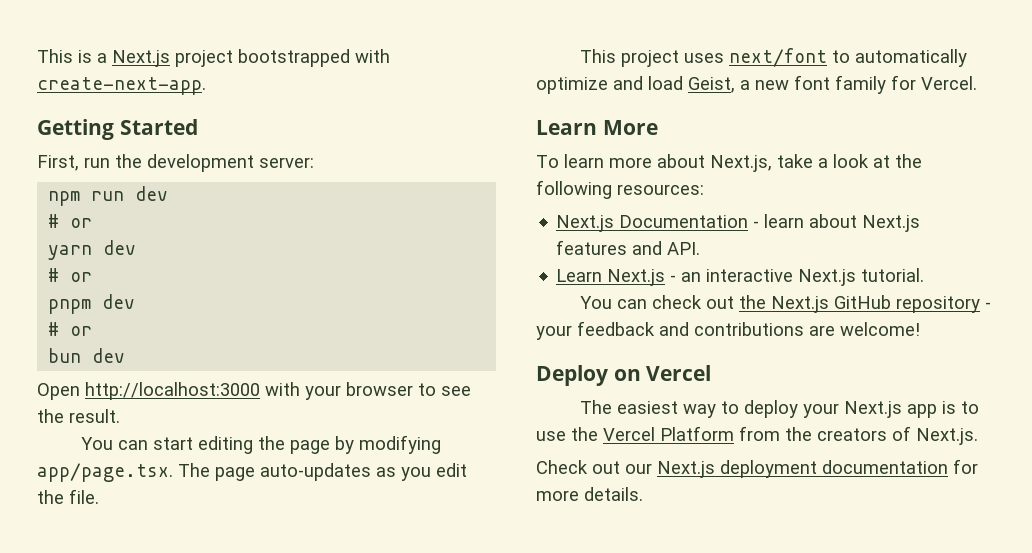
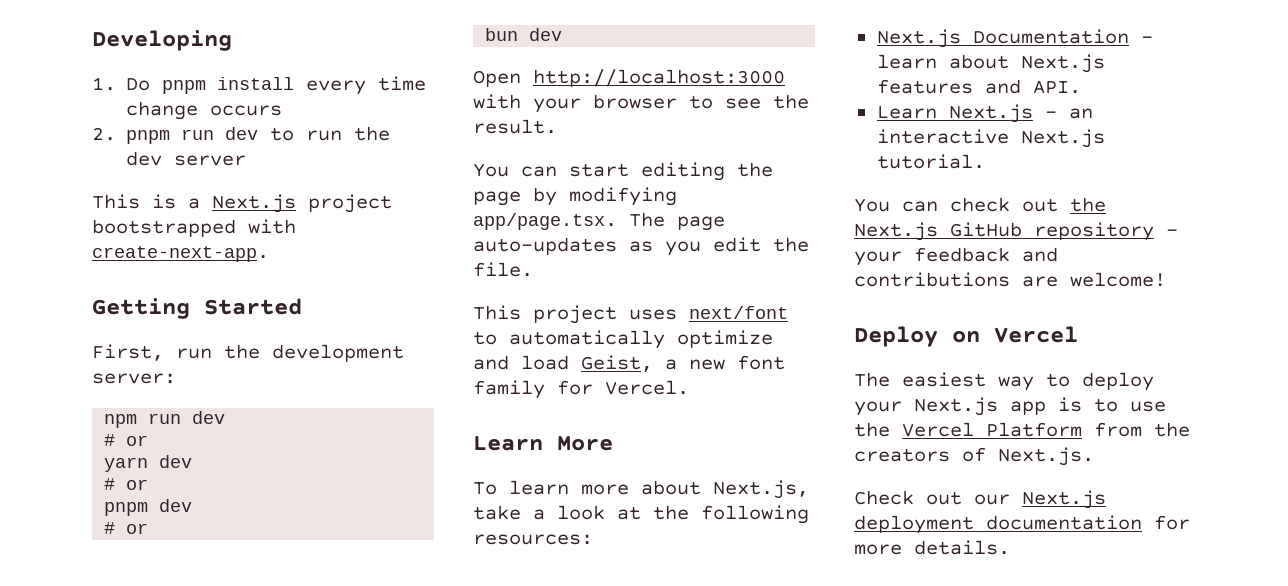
+ Developing
+ 1. Do pnpm install every time change occurs
+ 2. pnpm run dev to run the dev server

